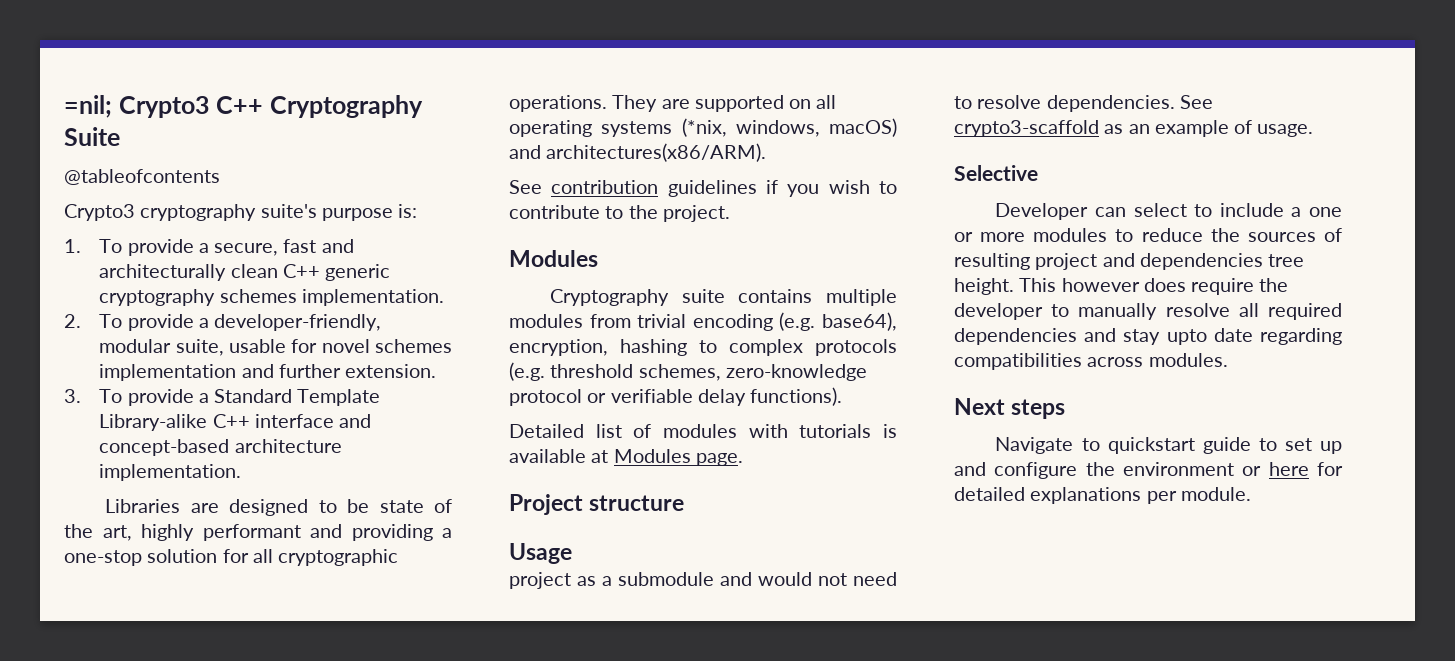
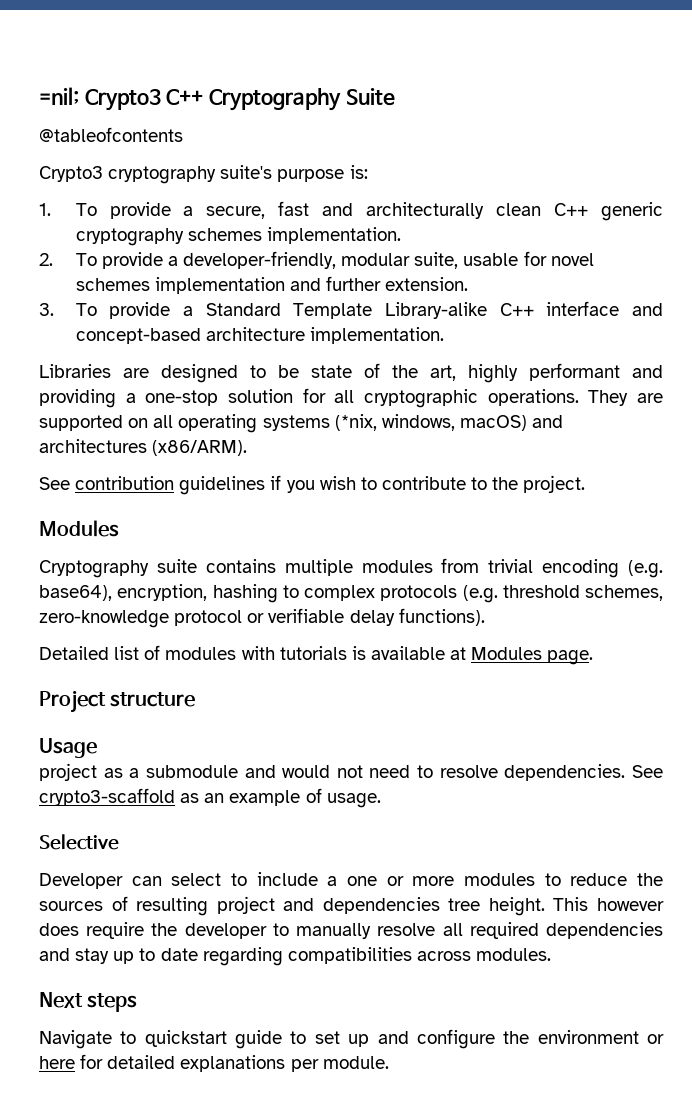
- They are supported on all operating systems (*nix, windows, macOS) and architectures(x86/ARM).
+ They are supported on all operating systems (*nix, windows, macOS) and architectures (x86/ARM).
- This however does require the developer to manually resolve all required dependencies and stay upto date regarding compatibilities across modules.
+ This however does require the developer to manually resolve all required dependencies and stay up to date regarding compatibilities across modules.

